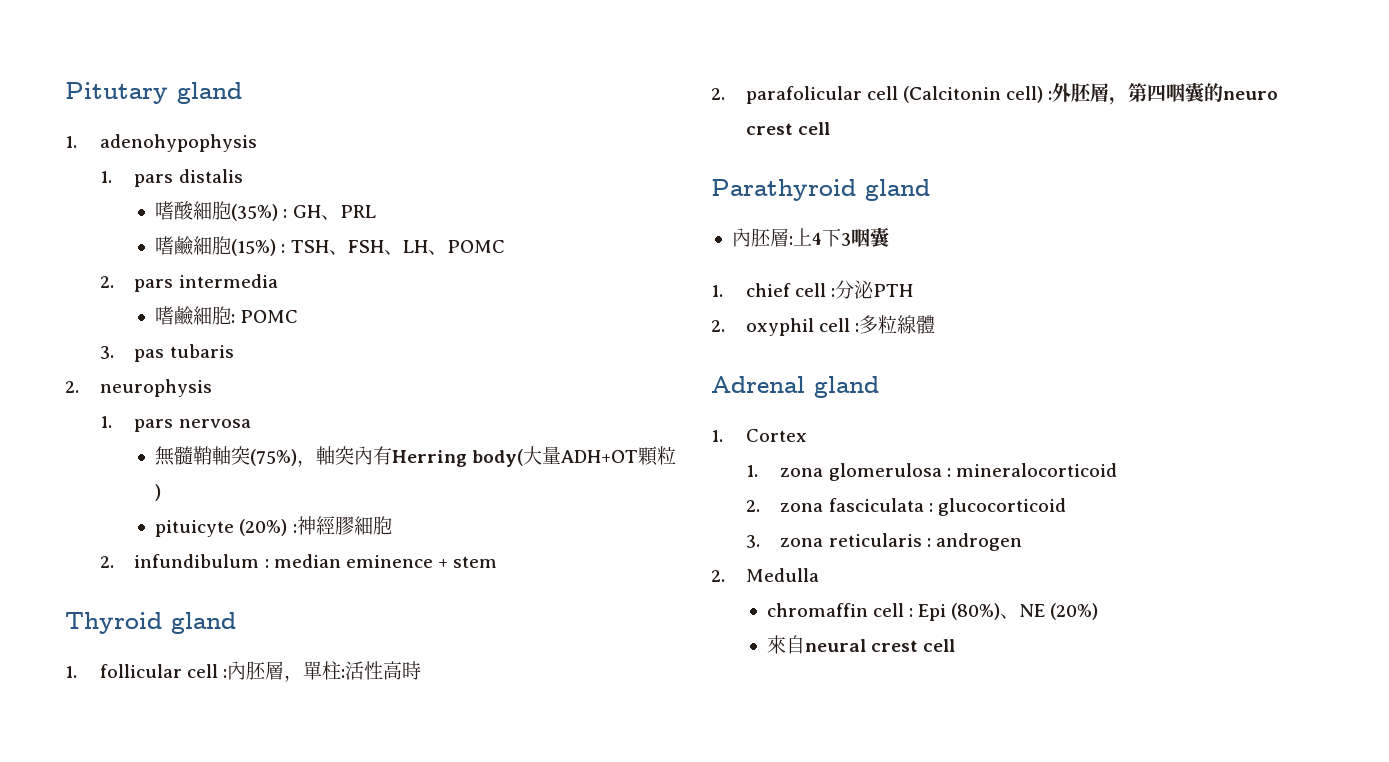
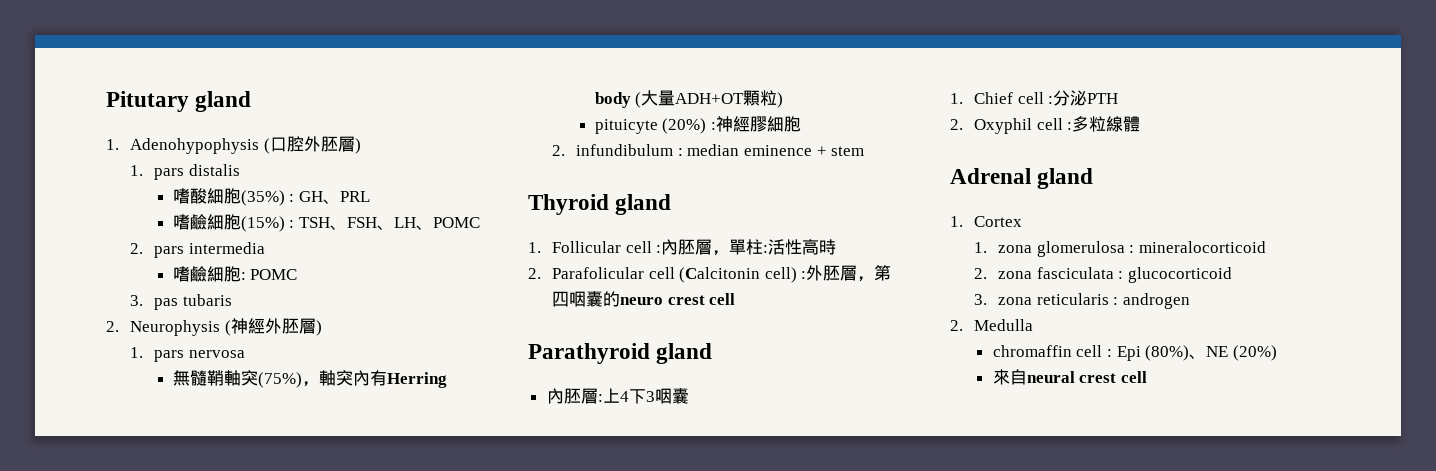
- 1. adenohypophysis
+ 1. Adenohypophysis (口腔外胚層)
- 2. neurophysis
+ 2. Neurophysis (神經外胚層)
- 無髓鞘軸突(75%)，軸突內有Herring body(大量ADH+OT顆粒)
+ 無髓鞘軸突(75%)，軸突內有Herring body (大量ADH+OT顆粒)
- 1. follicular cell :內胚層，單柱:活性高時
+ 1. Follicular cell :內胚層，單柱:活性高時
- 2. parafolicular cell (Calcitonin cell) :外胚層，第四咽囊的neuro crest cell
+ 2. Parafolicular cell (Calcitonin cell) :外胚層，第四咽囊的neuro crest cell
- 1. chief cell :分泌PTH
+ 1. Chief cell :分泌PTH
- 2. oxyphil cell :多粒線體
+ 2. Oxyphil cell :多粒線體

